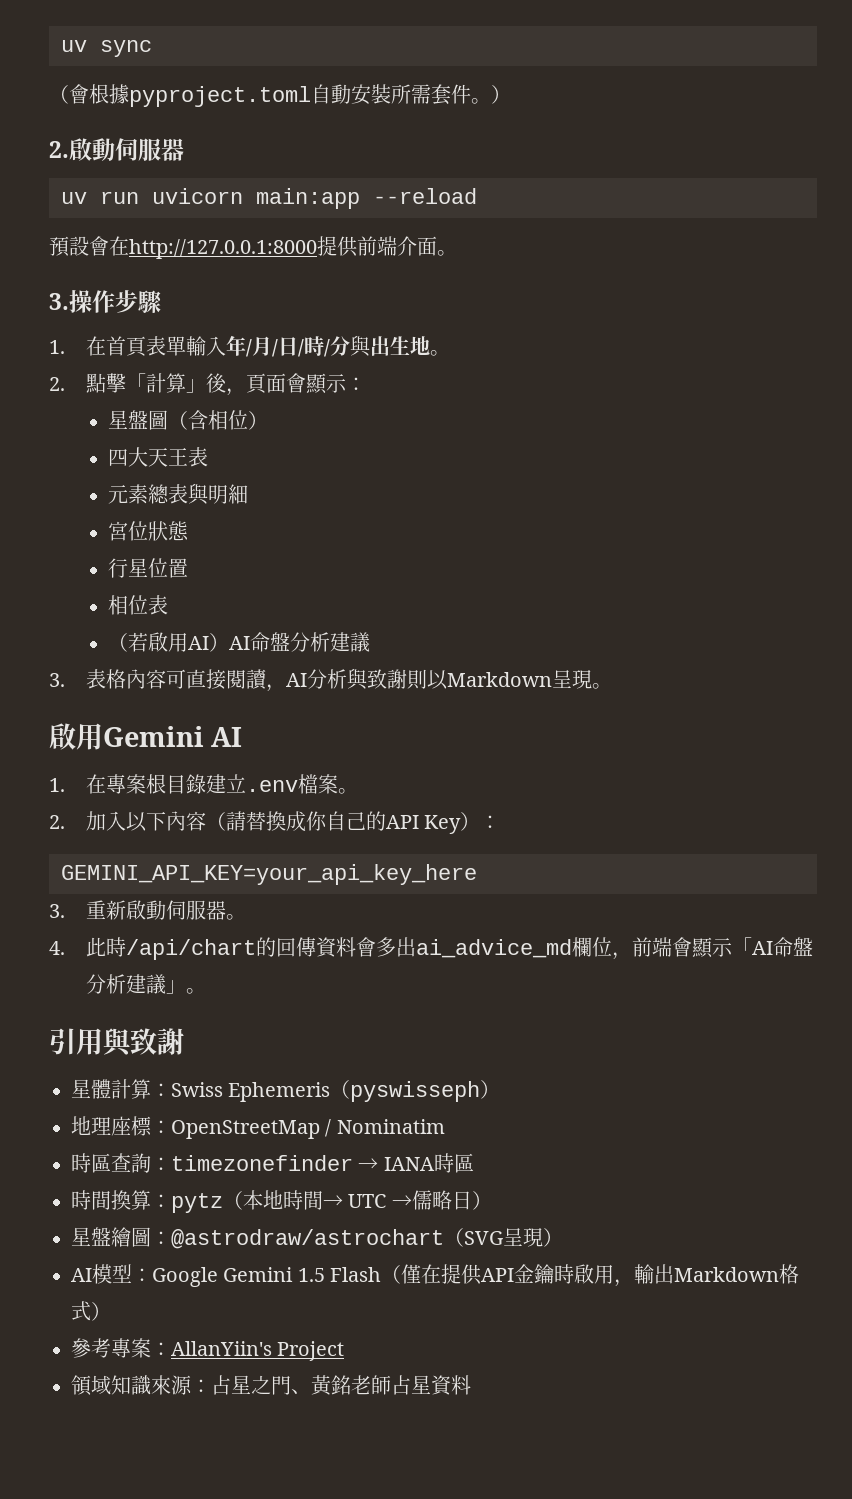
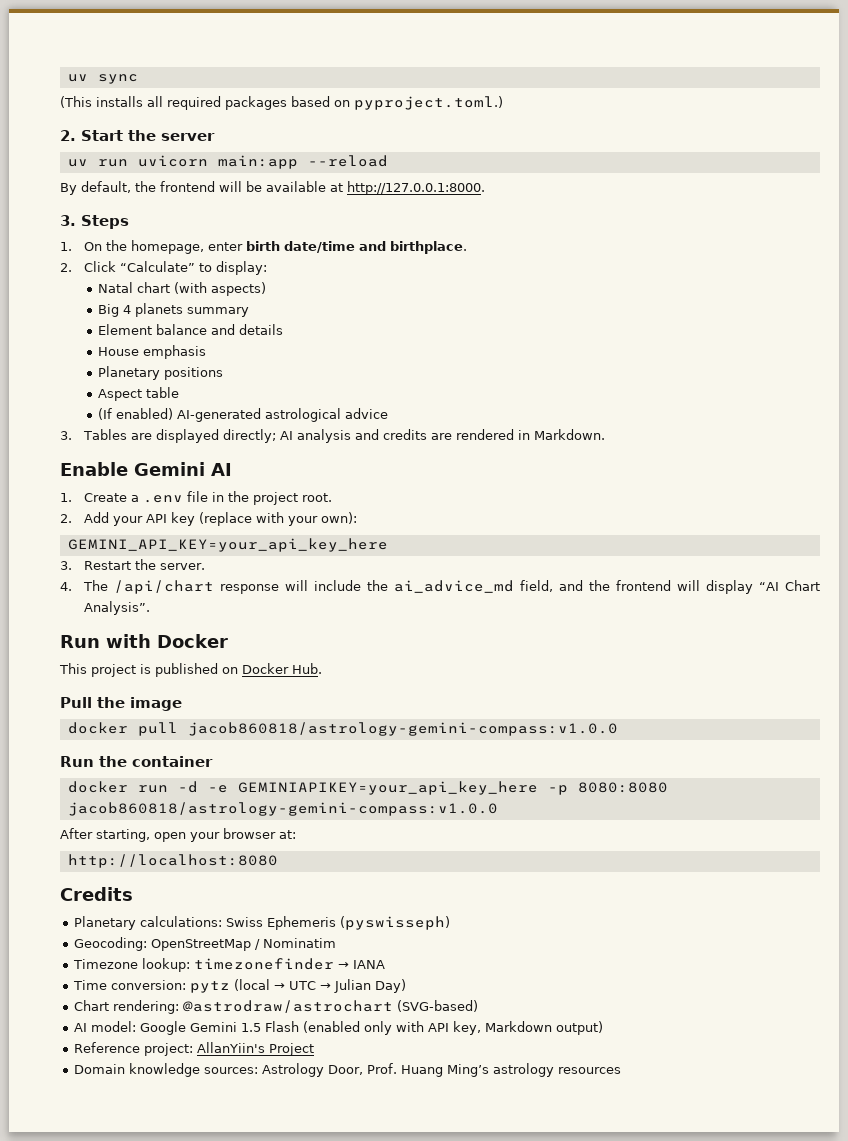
- （會根據pyproject.toml自動安裝所需套件。）
- 2.啟動伺服器
+ (This installs all required packages based on pyproject.toml.)
+ 2. Start the server
- 預設會在http://127.0.0.1:8000提供前端介面。
- 3.操作步驟
- 1.在首頁表單輸入年/月/日/時/分與出生地。
- 2.點擊「計算」後，頁面會顯示：
- 星盤圖（含相位）
- 四大天王表
- 元素總表與明細
- 宮位狀態
- 行星位置
- 相位表
- （若啟用AI）AI命盤分析建議
- 3.表格內容可直接閱讀，AI分析與致謝則以Markdown呈現。
- 啟用Gemini AI
- 1.在專案根目錄建立.env檔案。
- 2.加入以下內容（請替換成你自己的API Key）：
+ By default, the frontend will be available at http://127.0.0.1:8000.
+ 3. Steps
+ 1. On the homepage, enter birth date/time and birthplace.
+ 2. Click “Calculate” to display:
+ Natal chart (with aspects)
+ Big 4 planets summary
+ Element balance and details
+ House emphasis
+ Planetary positions
+ Aspect table
+ (If enabled) AI-generated astrological advice
+ 3. Tables are displayed directly; AI analysis and credits are rendered in Markdown.
+ Enable Gemini AI
+ 1. Create a .env file in the project root.
+ 2. Add your API key (replace with your own):
  GEMINI_API_KEY=your_api_key_here
- 3.重新啟動伺服器。
- 4.此時/api/chart的回傳資料會多出ai_advice_md欄位，前端會顯示「AI命盤分析建議」。
- 引用與致謝
- 星體計算：Swiss Ephemeris（pyswisseph）
- 地理座標：OpenStreetMap / Nominatim
+ 3. Restart the server.
+ 4. The /api/chart response will include the ai_advice_md field, and the frontend will display “AI Chart Analysis”.
+ Run with Docker
+ This project is published on Docker Hub.
+ Pull the image
+ docker pull jacob860818/astrology-gemini-compass:v1.0.0
+ Run the container
+ docker run -d -e GEMINIAPIKEY=your_api_key_here -p 8080:8080 jacob860818/astrology-gemini-compass:v1.0.0
+ After starting, open your browser at:
+ http://localhost:8080
+ Credits
+ Planetary calculations: Swiss Ephemeris (pyswisseph)
+ Geocoding: OpenStreetMap / Nominatim
- 時區查詢：timezonefinder → IANA時區
- 時間換算：pytz（本地時間→ UTC →儒略日）
- 星盤繪圖：@astrodraw/astrochart（SVG呈現）
- AI模型：Google Gemini 1.5 Flash（僅在提供API金鑰時啟用，輸出Markdown格式）
- 參考專案：AllanYiin's Project
- 領域知識來源：占星之門、黃銘老師占星資料
+ Timezone lookup: timezonefinder → IANA
+ Time conversion: pytz (local → UTC → Julian Day)
+ Chart rendering: @astrodraw/astrochart (SVG-based)
+ AI model: Google Gemini 1.5 Flash (enabled only with API key, Markdown output)
+ Reference project: AllanYiin's Project
+ Domain knowledge sources: Astrology Door, Prof. Huang Ming’s astrology resources

